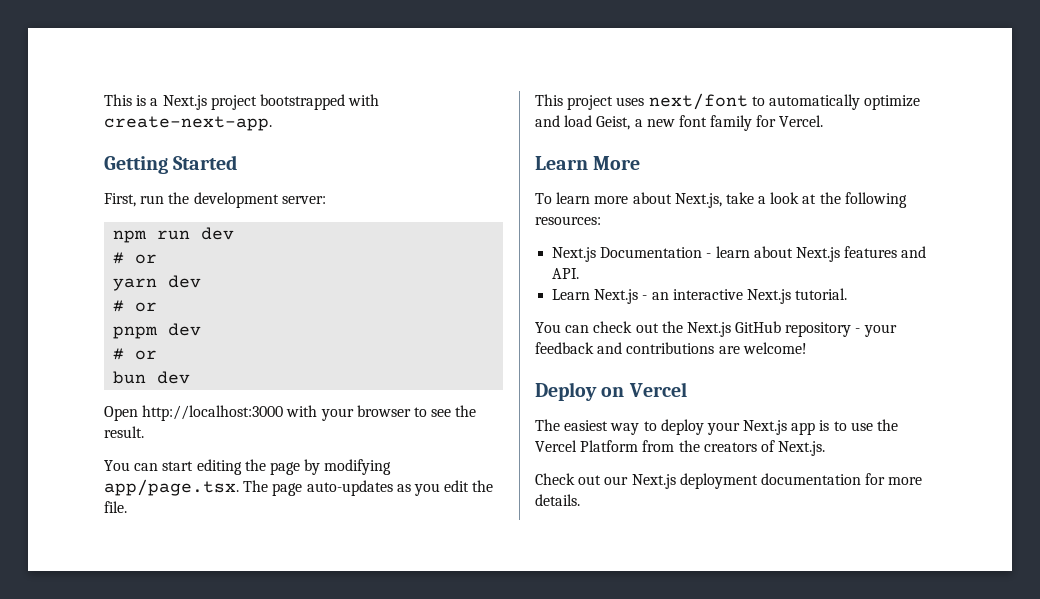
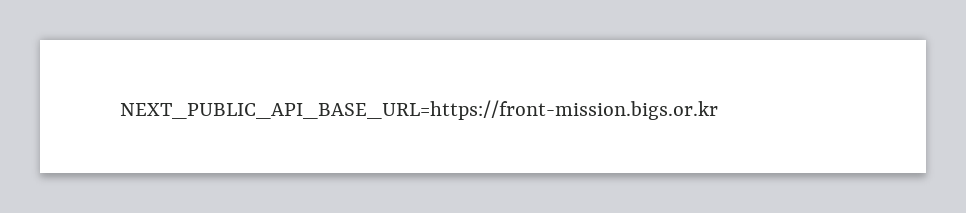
- This is a Next.js project bootstrapped with create-next-app.
- Getting Started
- First, run the development server:
- npm run dev
- # or
- yarn dev
- # or
- pnpm dev
- # or
- bun dev
- Open http://localhost:3000 with your browser to see the result.
- You can start editing the page by modifying app/page.tsx. The page auto-updates as you edit the file.
- This project uses next/font to automatically optimize and load Geist, a new font family for Vercel.
- Learn More
- To learn more about Next.js, take a look at the following resources:
- Next.js Documentation - learn about Next.js features and API.
- Learn Next.js - an interactive Next.js tutorial.
- You can check out the Next.js GitHub repository - your feedback and contributions are welcome!
- Deploy on Vercel
- The easiest way to deploy your Next.js app is to use the Vercel Platform from the creators of Next.js.
- Check out our Next.js deployment documentation for more details.
+ NEXT_PUBLIC_API_BASE_URL=https://front-mission.bigs.or.kr

